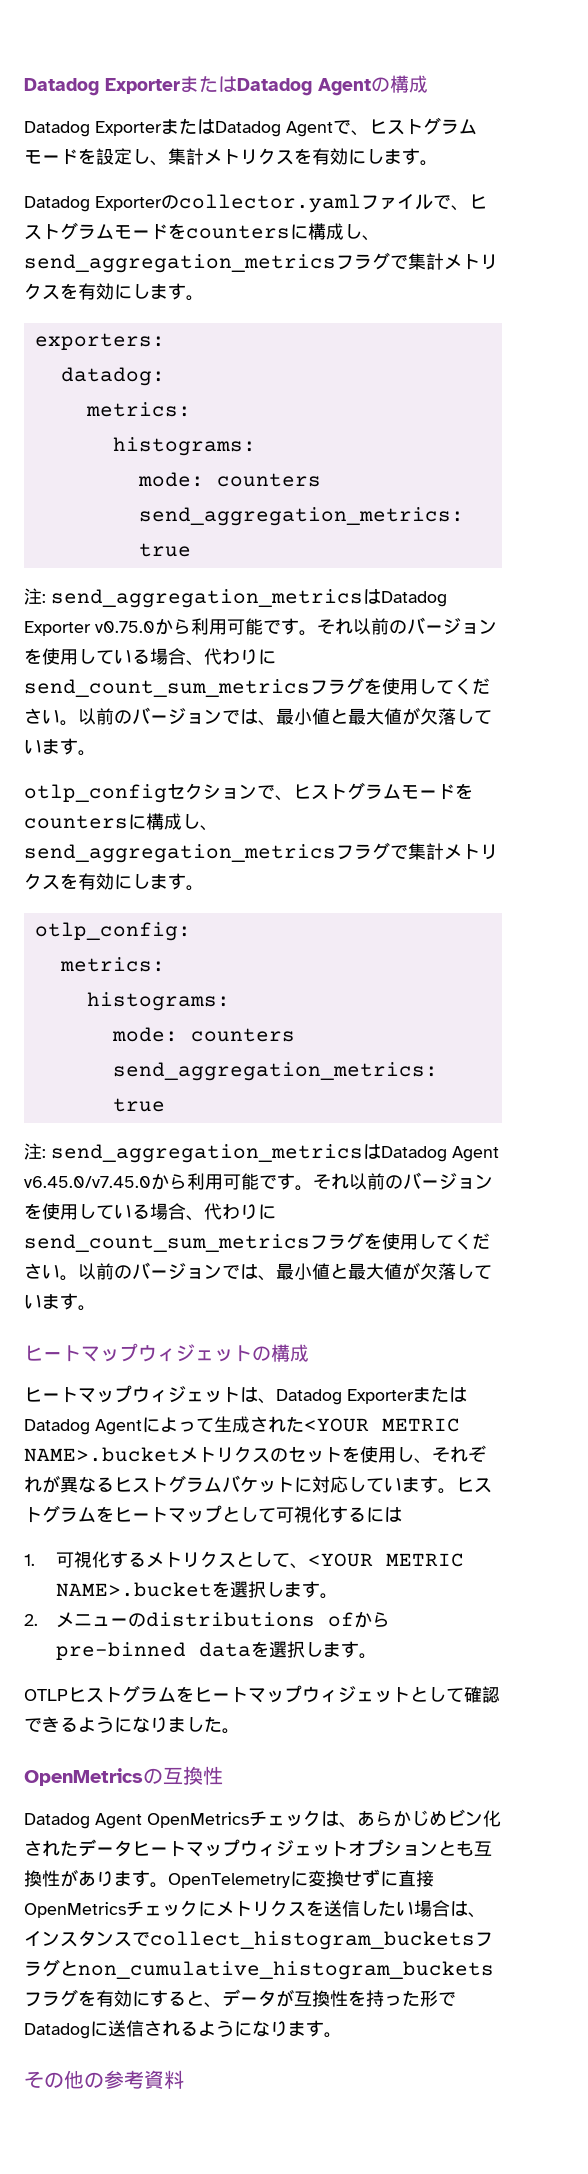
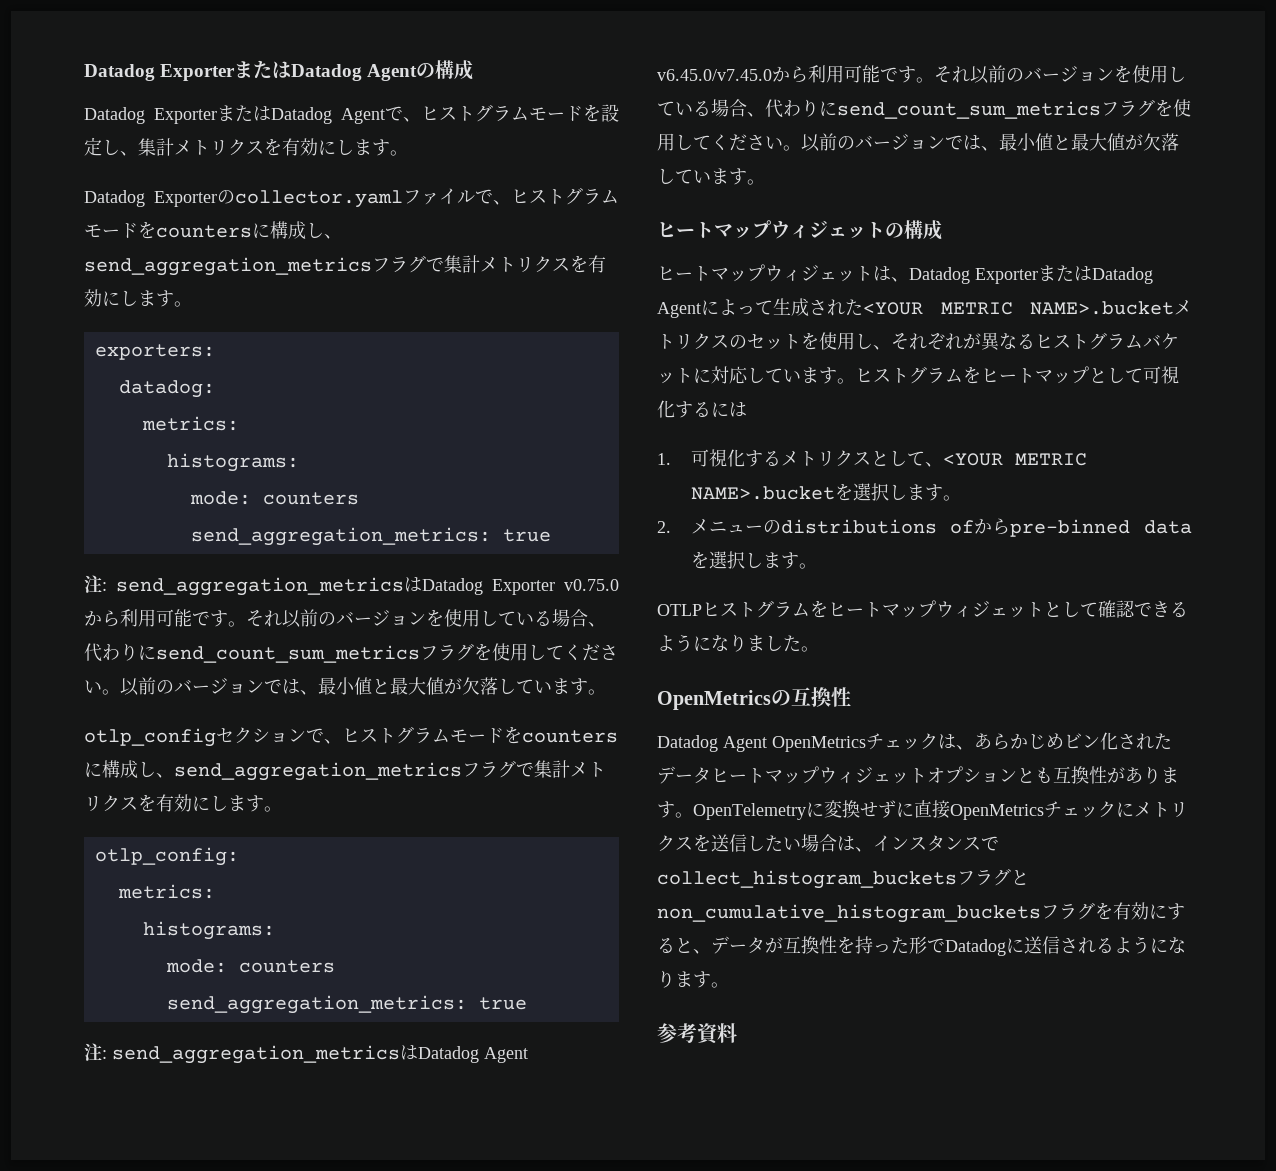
- その他の参考資料
+ 参考資料

